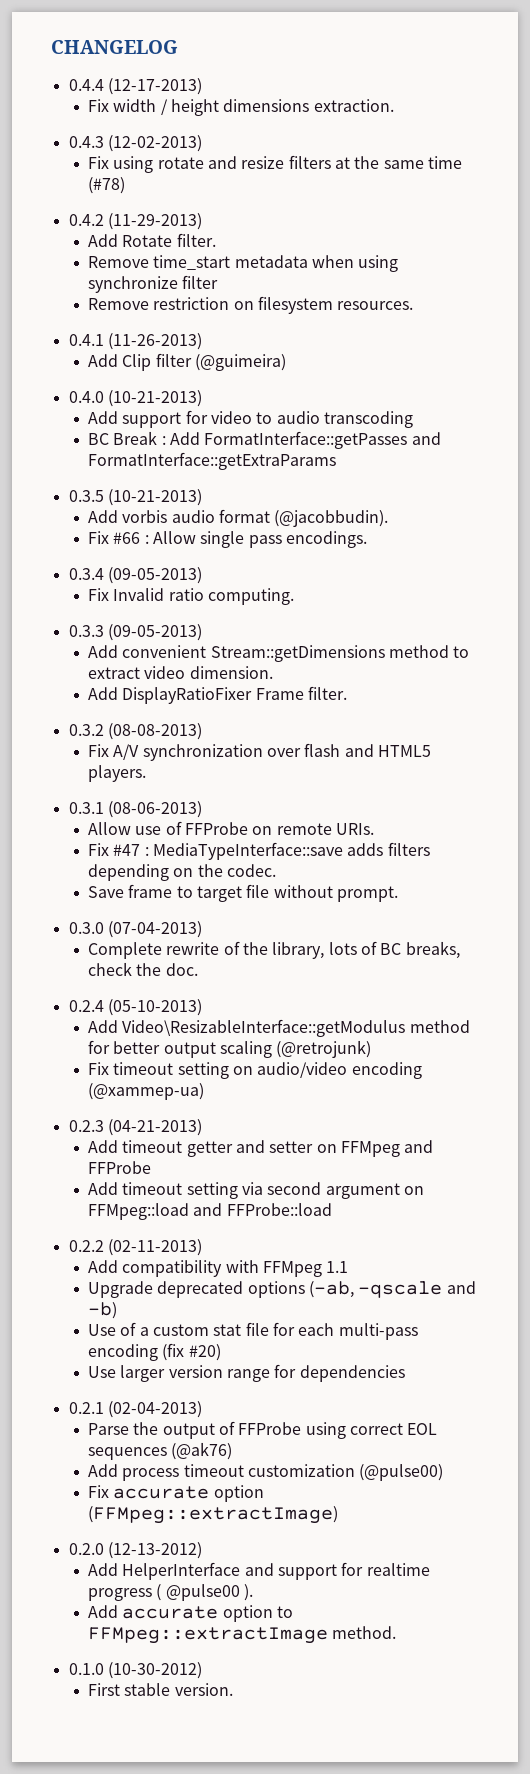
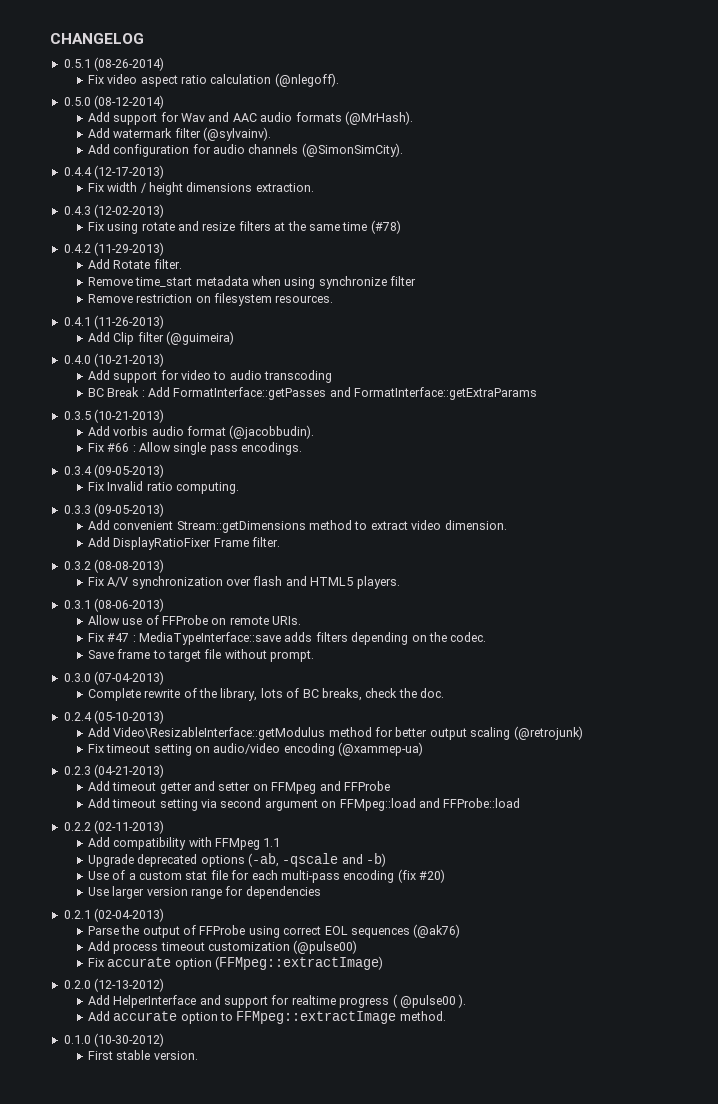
+ 0.5.1 (08-26-2014)
+ Fix video aspect ratio calculation (@nlegoff).
+ 0.5.0 (08-12-2014)
+ Add support for Wav and AAC audio formats (@MrHash).
+ Add watermark filter (@sylvainv).
+ Add configuration for audio channels (@SimonSimCity).

